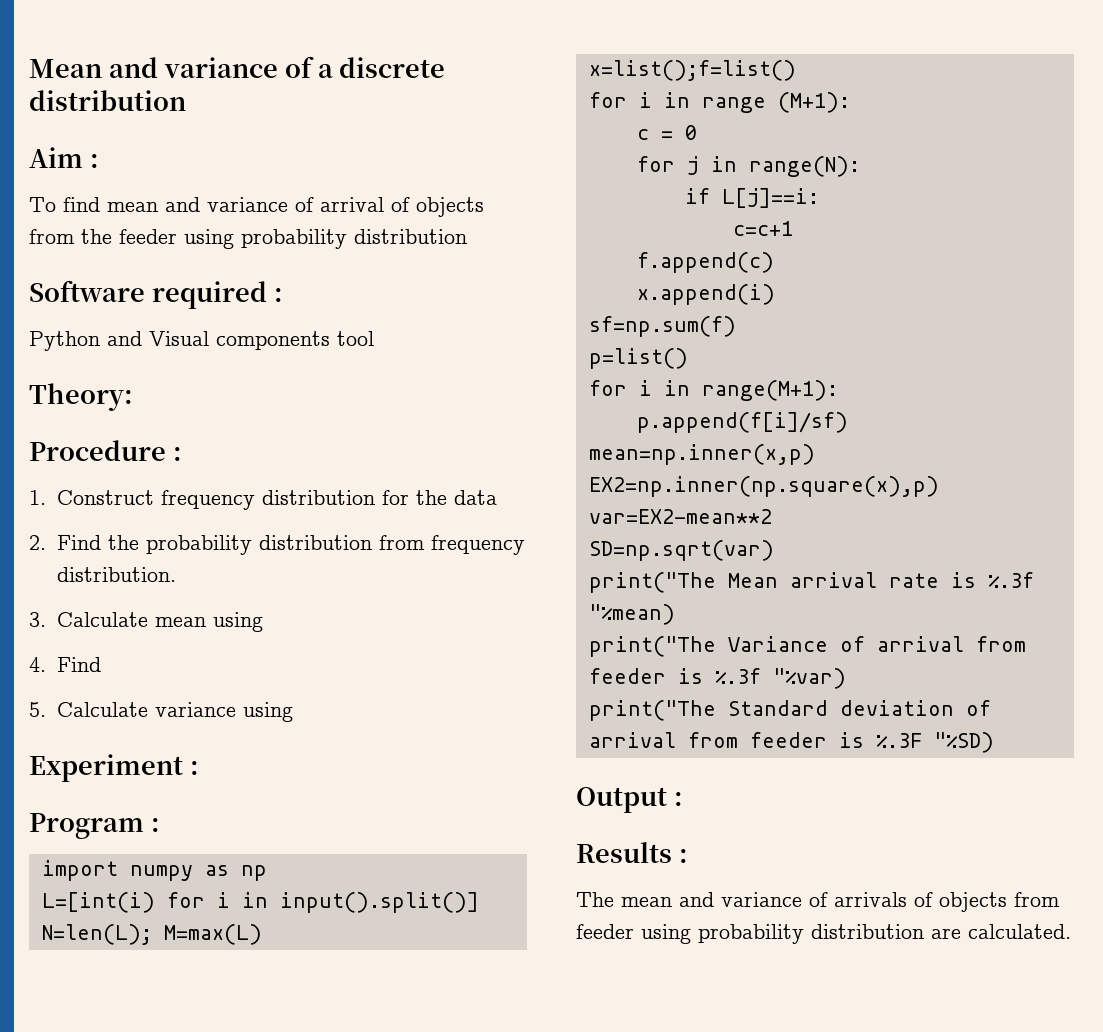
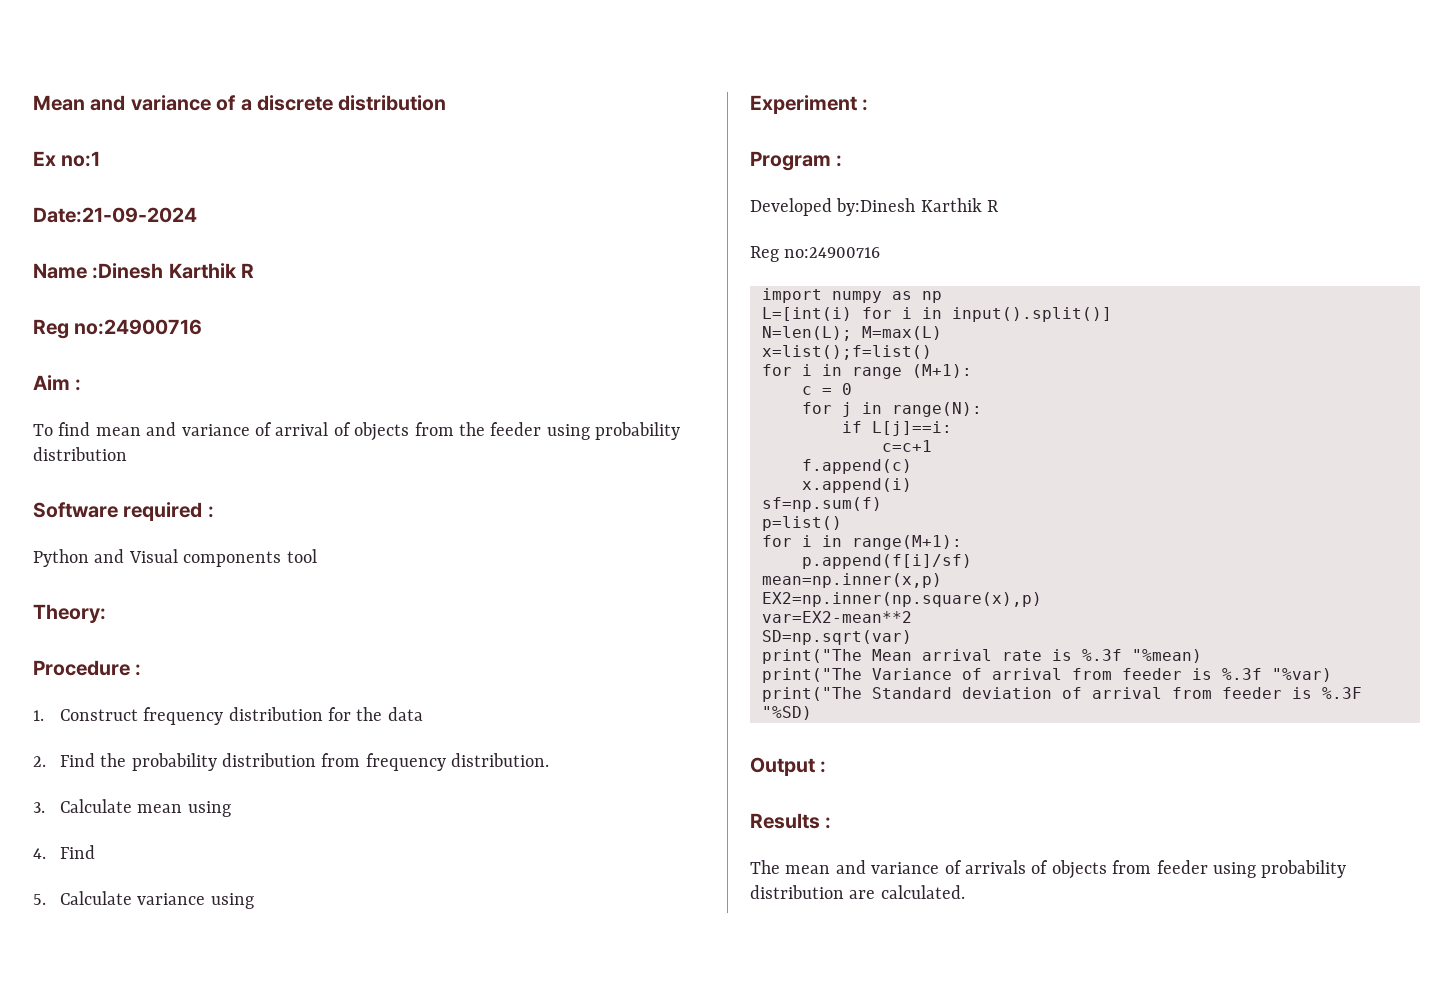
+ Ex no:1
+ Date:21-09-2024
+ Name :Dinesh Karthik R
+ Reg no:24900716
+ Developed by:Dinesh Karthik R
+ Reg no:24900716

